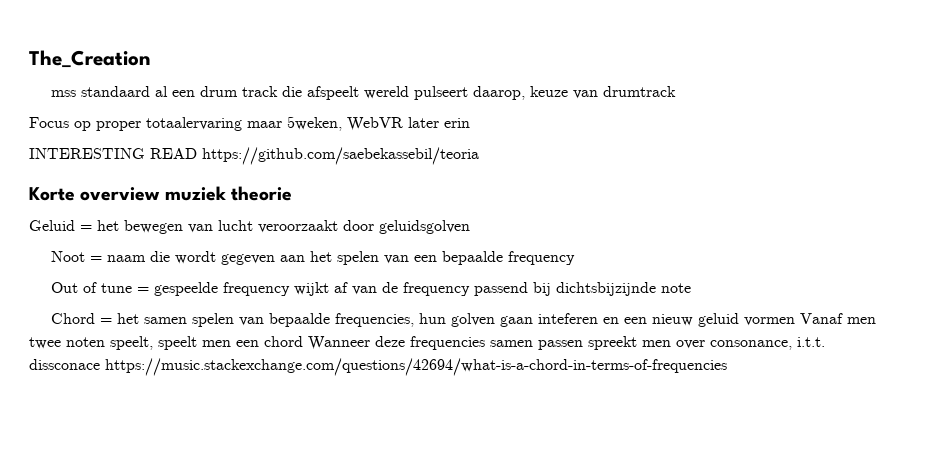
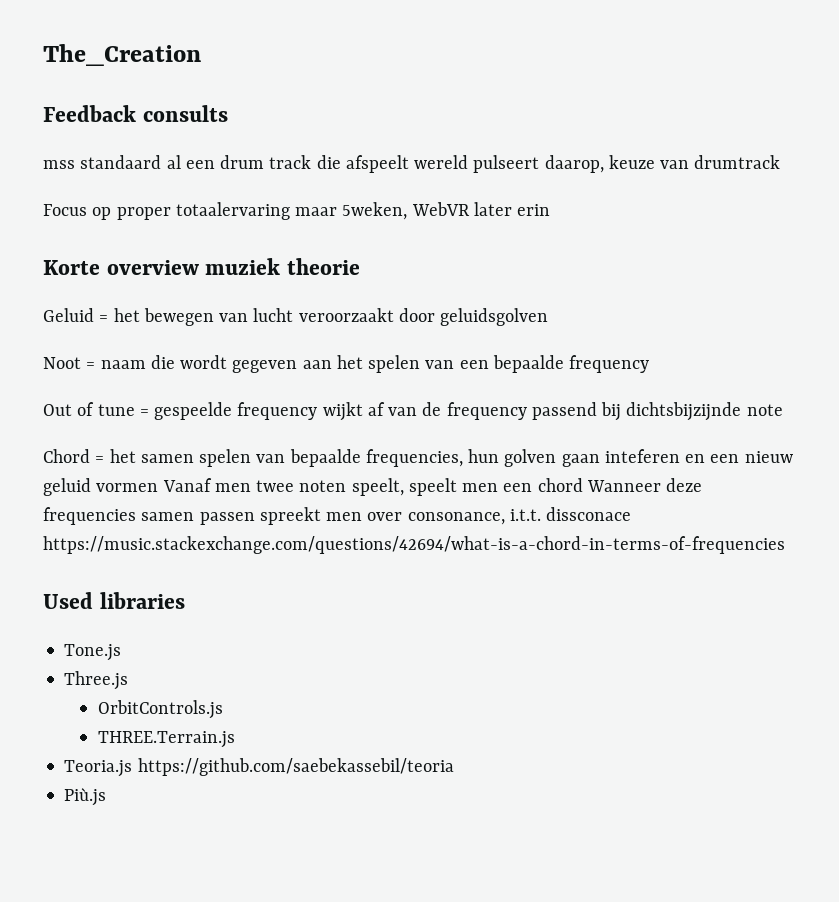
+ Feedback consults
- INTERESTING READ https://github.com/saebekassebil/teoria
+ Used libraries
+ Tone.js
+ Three.js
+ OrbitControls.js
+ THREE.Terrain.js
+ Teoria.js https://github.com/saebekassebil/teoria
+ Più.js

